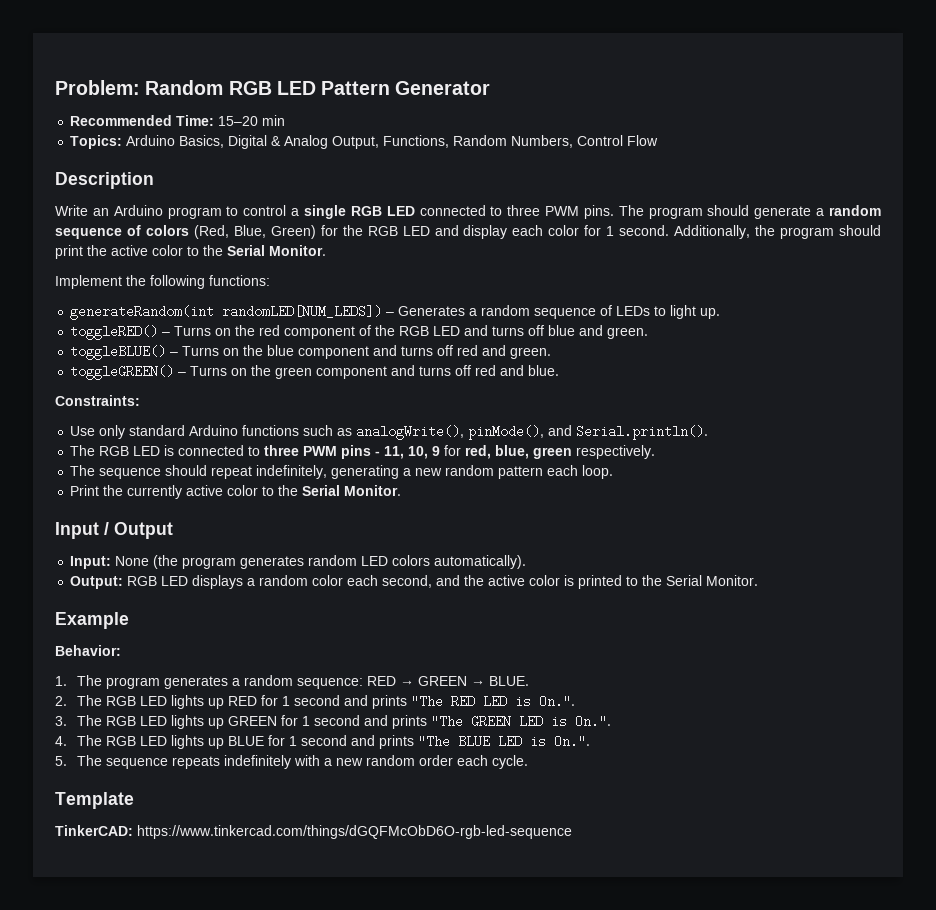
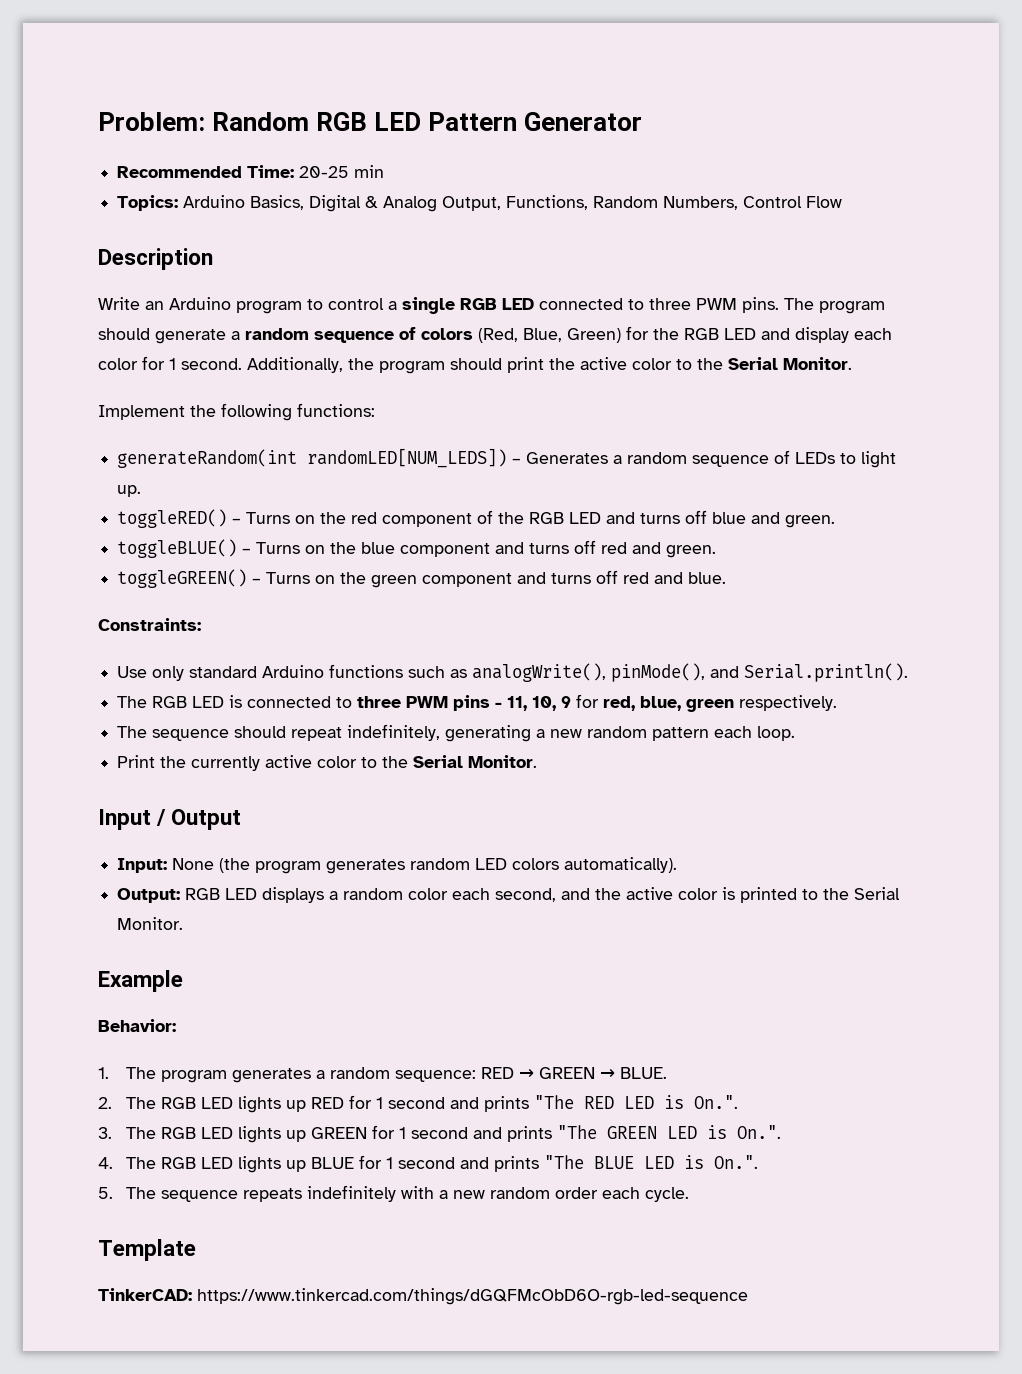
- Recommended Time: 15–20 min
+ Recommended Time: 20-25 min

